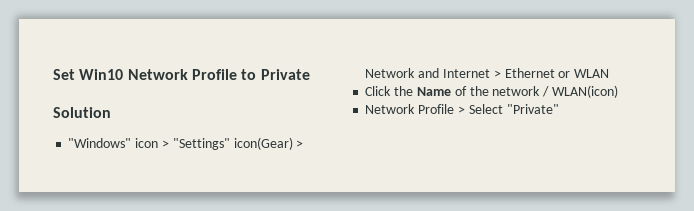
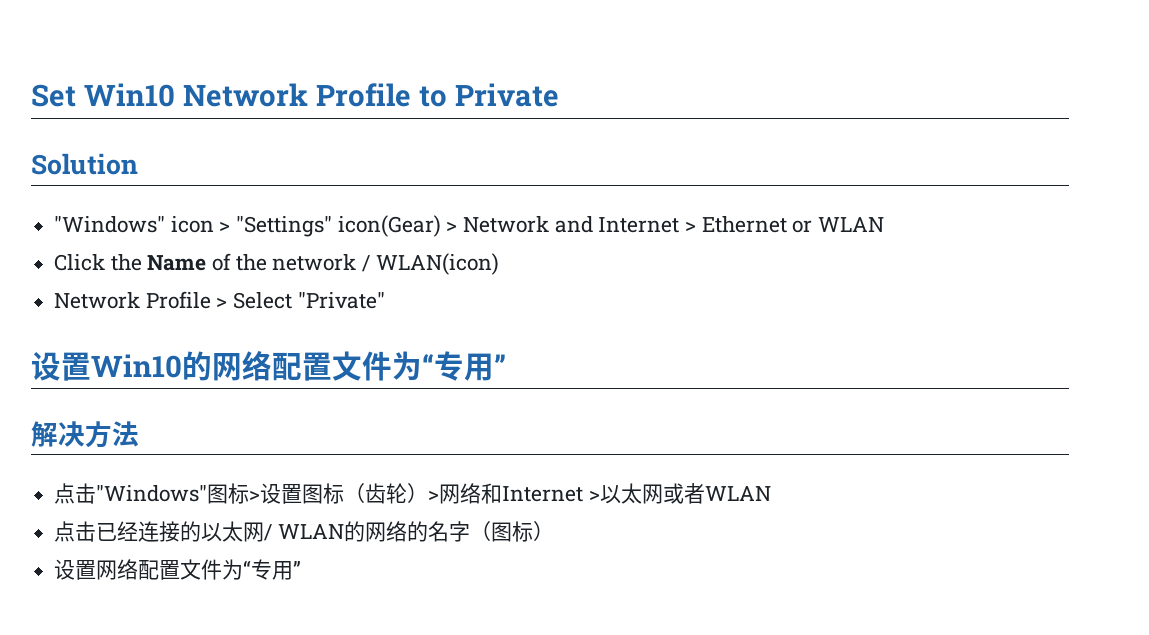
+ 设置Win10的网络配置文件为“专用”
+ 解决方法
+ 点击"Windows"图标>设置图标（齿轮）>网络和Internet >以太网或者WLAN
+ 点击已经连接的以太网/ WLAN的网络的名字（图标）
+ 设置网络配置文件为“专用”

